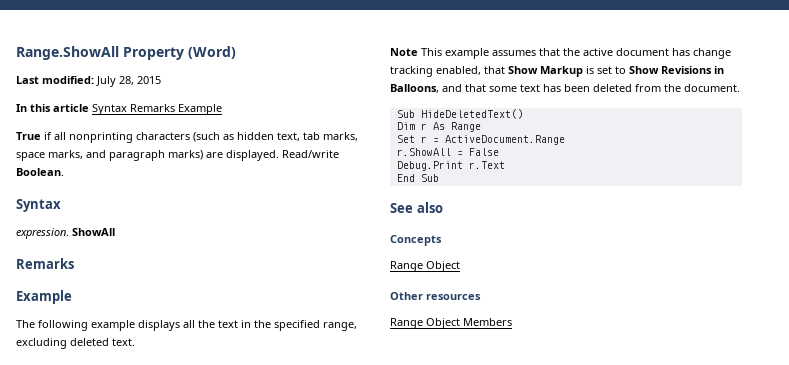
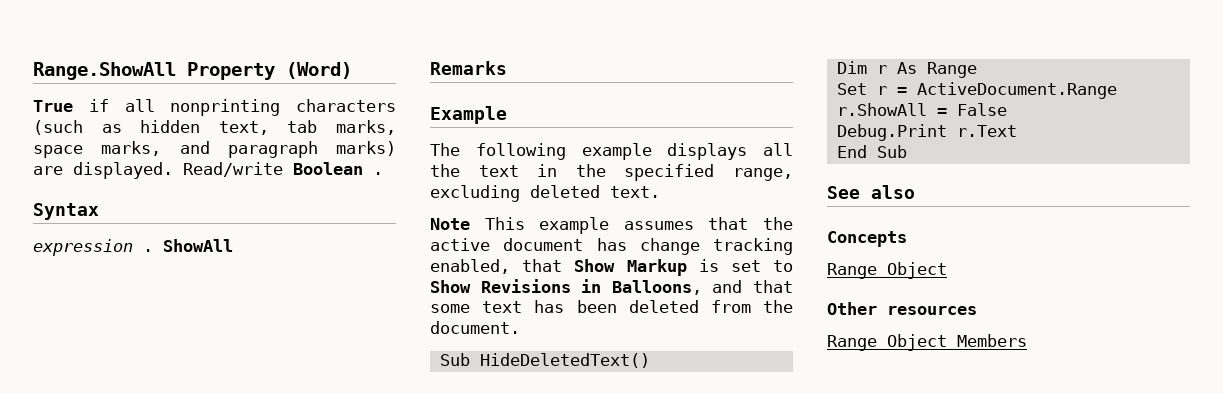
- Last modified: July 28, 2015
- In this article Syntax Remarks Example
- Read/write Boolean.
+ Read/write Boolean .
- expression.
+ expression .

